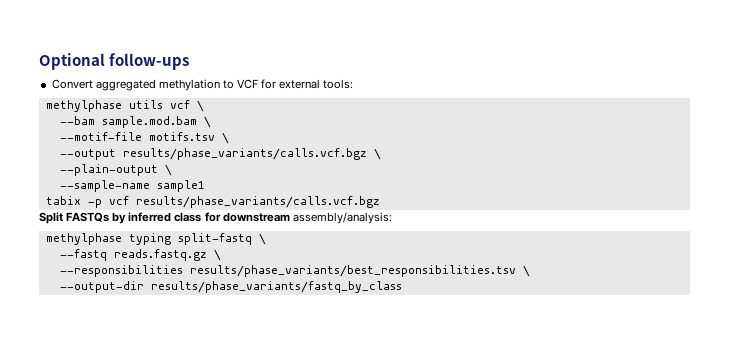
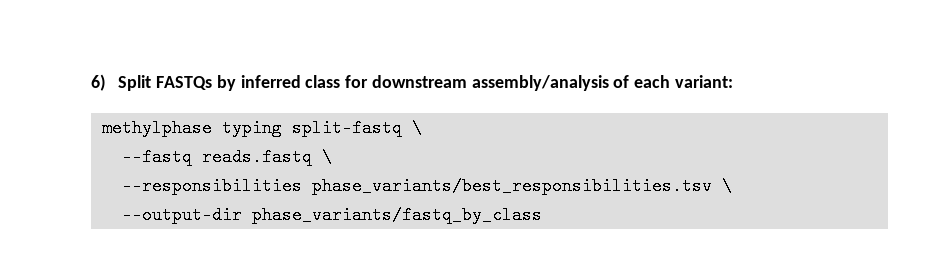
- Optional follow-ups
- Convert aggregated methylation to VCF for external tools:
- methylphase utils vcf \
- --bam sample.mod.bam \
- --motif-file motifs.tsv \
- --output results/phase_variants/calls.vcf.bgz \
- --plain-output \
- --sample-name sample1
- tabix -p vcf results/phase_variants/calls.vcf.bgz
- Split FASTQs by inferred class for downstream assembly/analysis:
+ 6) Split FASTQs by inferred class for downstream assembly/analysis of each variant:
- --fastq reads.fastq.gz \
+ --fastq reads.fastq \
- --responsibilities results/phase_variants/best_responsibilities.tsv \
+ --responsibilities phase_variants/best_responsibilities.tsv \
- --output-dir results/phase_variants/fastq_by_class
+ --output-dir phase_variants/fastq_by_class

